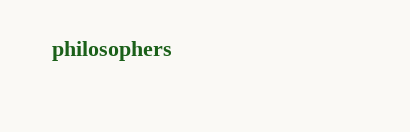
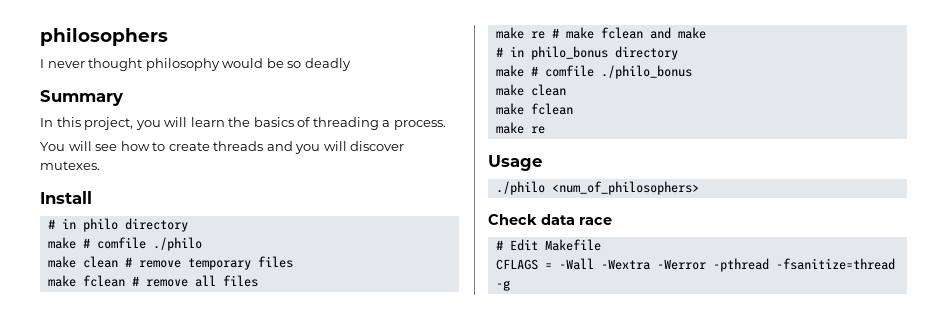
+ I never thought philosophy would be so deadly
+ Summary
+ In this project, you will learn the basics of threading a process.
+ You will see how to create threads and you will discover mutexes.
+ Install
+ # in philo directory
+ make # comfile ./philo
+ make clean # remove temporary files
+ make fclean # remove all files
+ make re # make fclean and make
+ # in philo_bonus directory
+ make # comfile ./philo_bonus
+ make clean
+ make fclean
+ make re
+ Usage
+ ./philo <num_of_philosophers>
+ Check data race
+ # Edit Makefile
+ CFLAGS = -Wall -Wextra -Werror -pthread -fsanitize=thread -g

